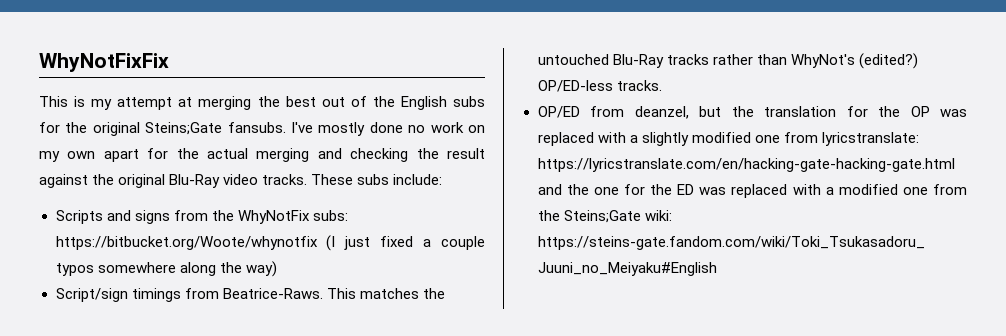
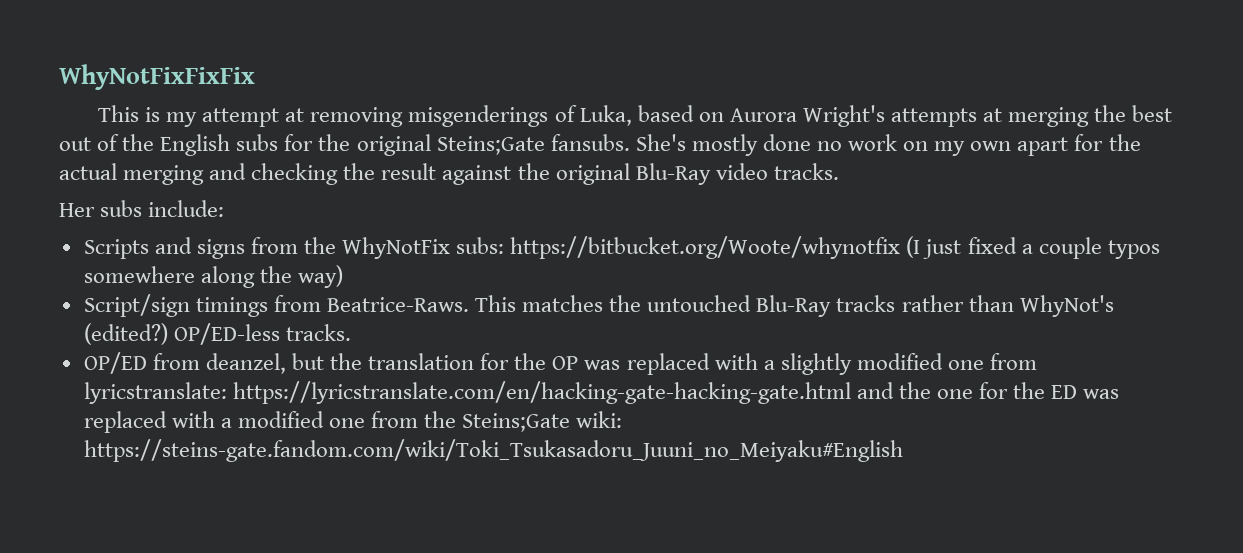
- WhyNotFixFix
+ WhyNotFixFixFix
- This is my attempt at merging the best out of the English subs for the original Steins;Gate fansubs.
+ This is my attempt at removing misgenderings of Luka, based on Aurora Wright's attempts at merging the best out of the English subs for the original Steins;Gate fansubs.
- I've mostly done no work on my own apart for the actual merging and checking the result against the original Blu-Ray video tracks. These subs include:
+ She's mostly done no work on my own apart for the actual merging and checking the result against the original Blu-Ray video tracks.
+ Her subs include:

